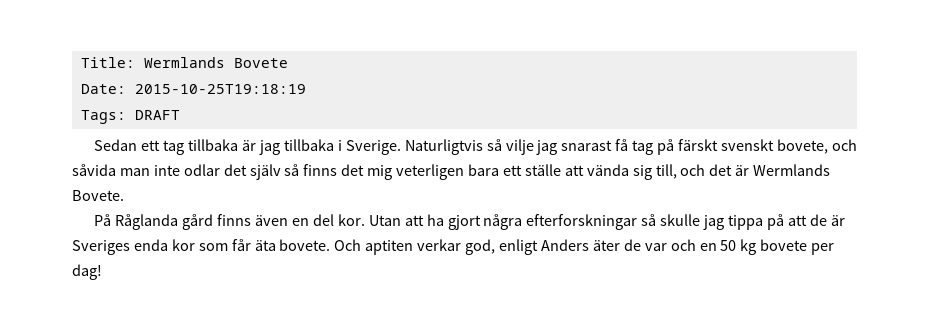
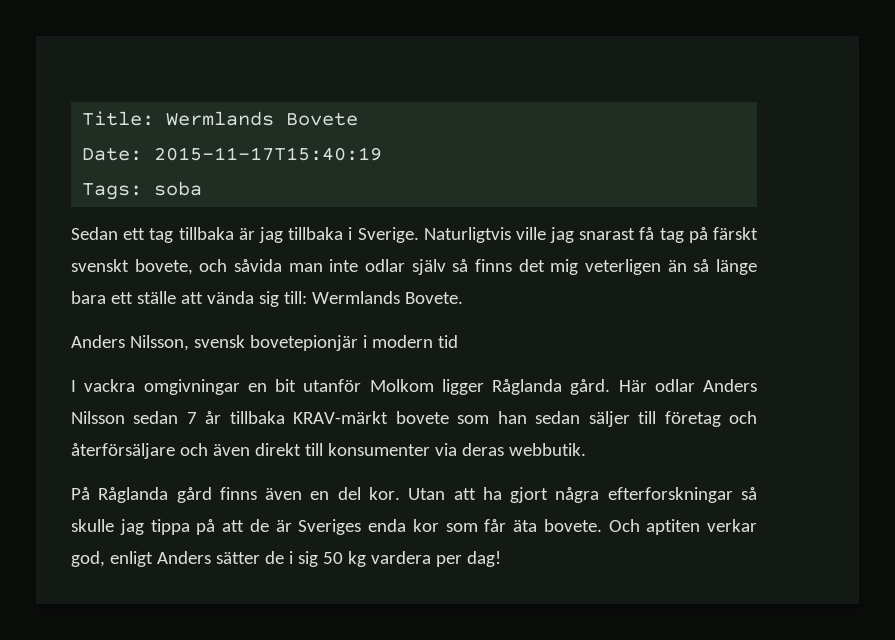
- Date: 2015-10-25T19:18:19
+ Date: 2015-11-17T15:40:19
- Tags: DRAFT
+ Tags: soba
- Naturligtvis så vilje jag snarast få tag på färskt svenskt bovete, och såvida man inte odlar det själv så finns det mig veterligen bara ett ställe att vända sig till, och det är Wermlands Bovete.
+ Naturligtvis ville jag snarast få tag på färskt svenskt bovete, och såvida man inte odlar själv så finns det mig veterligen än så länge bara ett ställe att vända sig till: Wermlands Bovete.
+ Anders Nilsson, svensk bovetepionjär i modern tid
+ I vackra omgivningar en bit utanför Molkom ligger Råglanda gård. Här odlar Anders Nilsson sedan 7 år tillbaka KRAV-märkt bovete som han sedan säljer till företag och återförsäljare och även direkt till konsumenter via deras webbutik.
- Och aptiten verkar god, enligt Anders äter de var och en 50 kg bovete per dag!
+ Och aptiten verkar god, enligt Anders sätter de i sig 50 kg vardera per dag!

